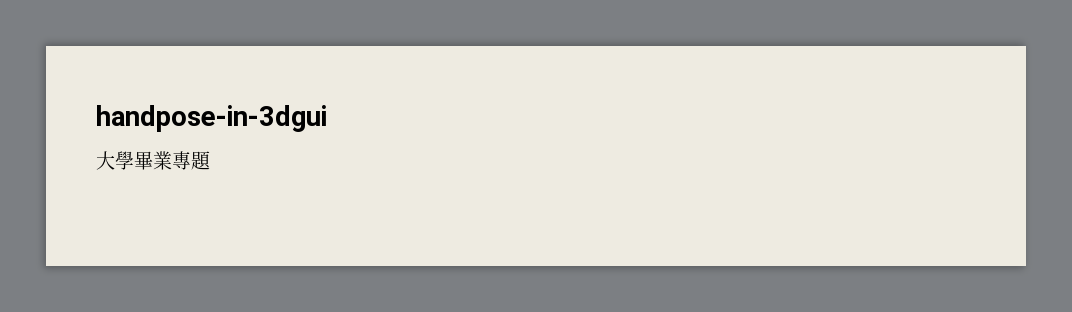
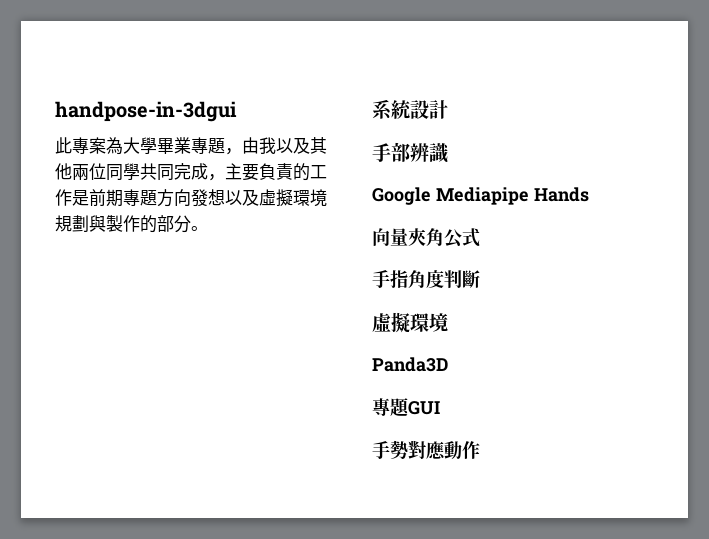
- 大學畢業專題
+ 此專案為大學畢業專題，由我以及其他兩位同學共同完成，主要負責的工作是前期專題方向發想以及虛擬環境規劃與製作的部分。
+ 系統設計
+ 手部辨識
+ Google Mediapipe Hands
+ 向量夾角公式
+ 手指角度判斷
+ 虛擬環境
+ Panda3D
+ 專題GUI
+ 手勢對應動作

